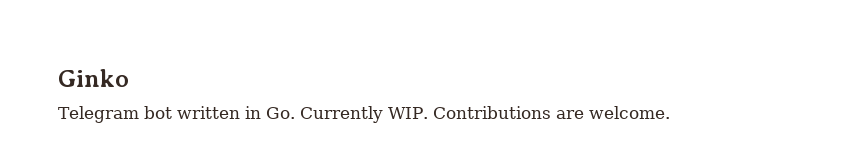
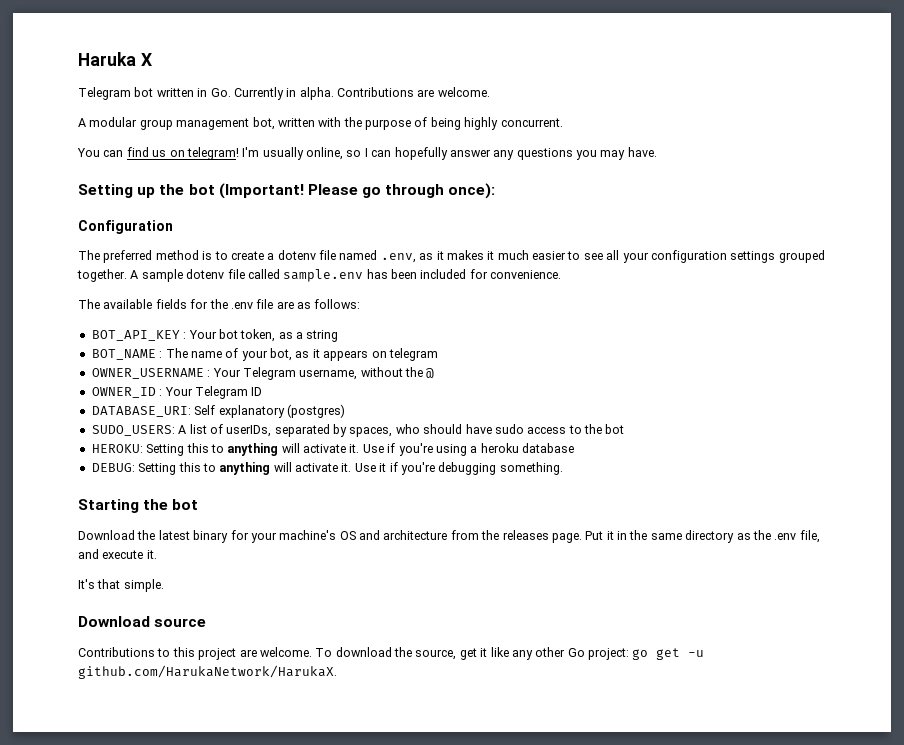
- Ginko
+ Haruka X
- Telegram bot written in Go. Currently WIP. Contributions are welcome.
+ Telegram bot written in Go. Currently in alpha. Contributions are welcome.
+ A modular group management bot, written with the purpose of being highly concurrent.
+ You can find us on telegram! I'm usually online, so I can hopefully answer any questions you may have.
+ Setting up the bot (Important! Please go through once):
+ Configuration
+ The preferred method is to create a dotenv file named .env, as it makes it much easier to see all your configuration settings grouped together. A sample dotenv file called sample.env has been included for convenience.
+ The available fields for the .env file are as follows:
+ BOT_API_KEY : Your bot token, as a string
+ BOT_NAME : The name of your bot, as it appears on telegram
+ OWNER_USERNAME : Your Telegram username, without the @
+ OWNER_ID : Your Telegram ID
+ DATABASE_URI: Self explanatory (postgres)
+ SUDO_USERS: A list of userIDs, separated by spaces, who should have sudo access to the bot
+ HEROKU: Setting this to anything will activate it. Use if you're using a heroku database
+ DEBUG: Setting this to anything will activate it. Use it if you're debugging something.
+ Starting the bot
+ Download the latest binary for your machine's OS and architecture from the releases page. Put it in the same directory as the .env file, and execute it.
+ It's that simple.
+ Download source
+ Contributions to this project are welcome. To download the source, get it like any other Go project: go get -u github.com/HarukaNetwork/HarukaX.

